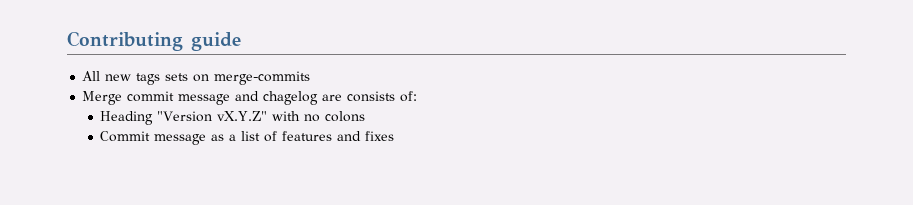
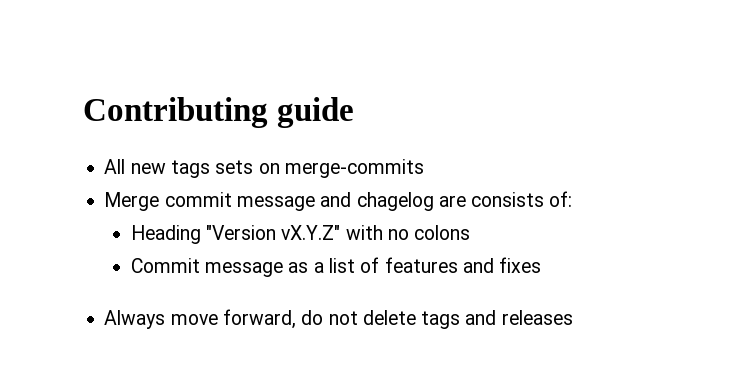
+ Always move forward, do not delete tags and releases

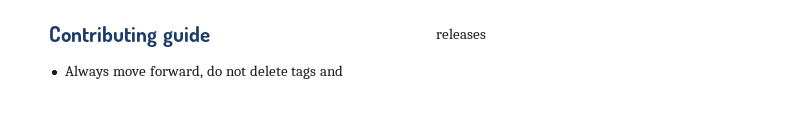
- All new tags sets on merge-commits
- Merge commit message and chagelog are consists of:
- Heading "Version vX.Y.Z" with no colons
- Commit message as a list of features and fixes

